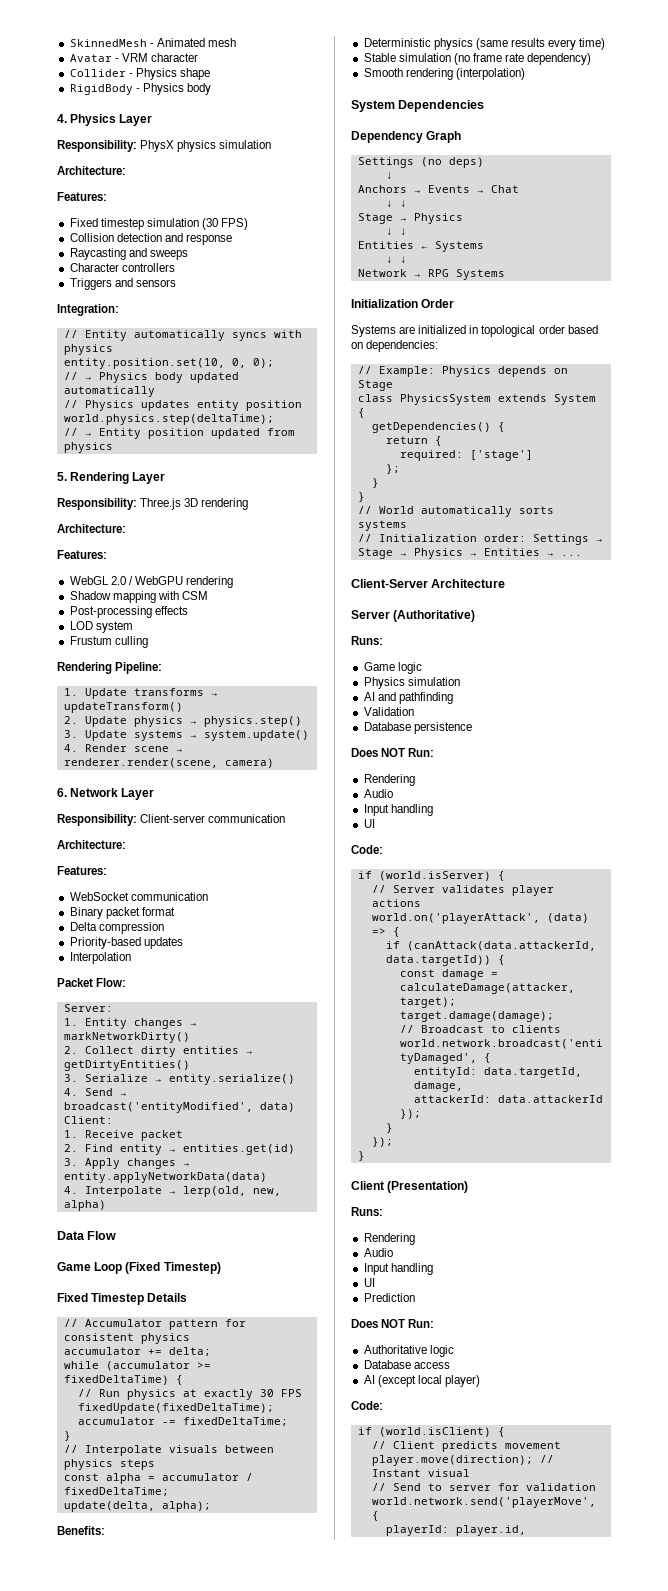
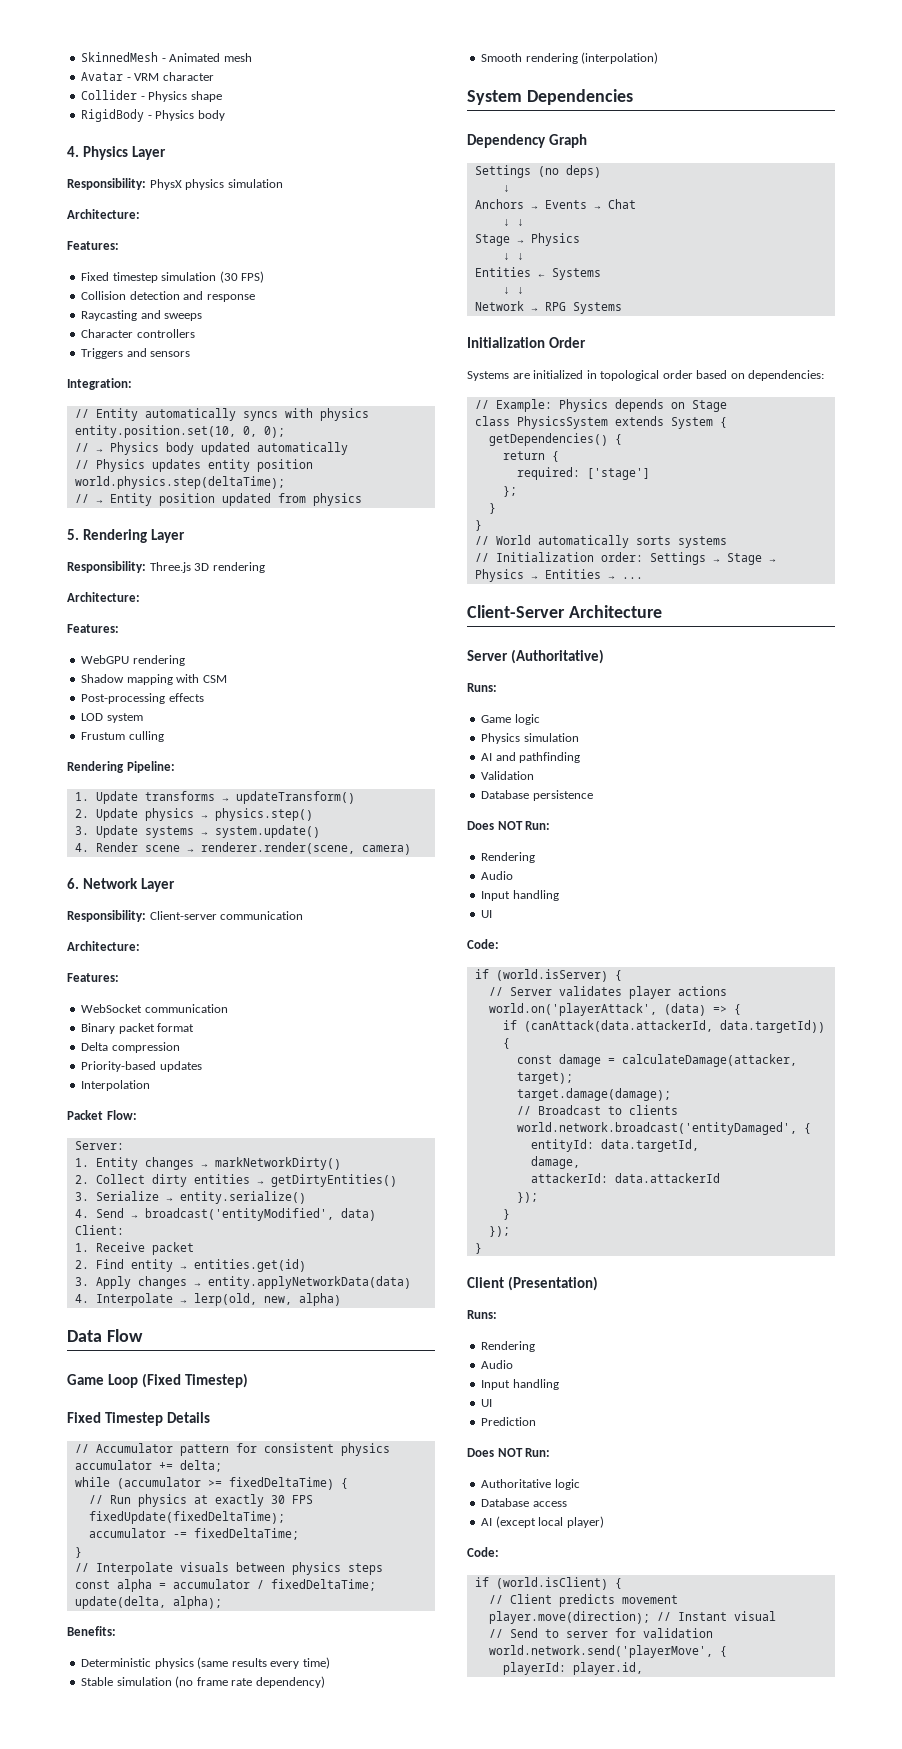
- WebGL 2.0 / WebGPU rendering
+ WebGPU rendering

